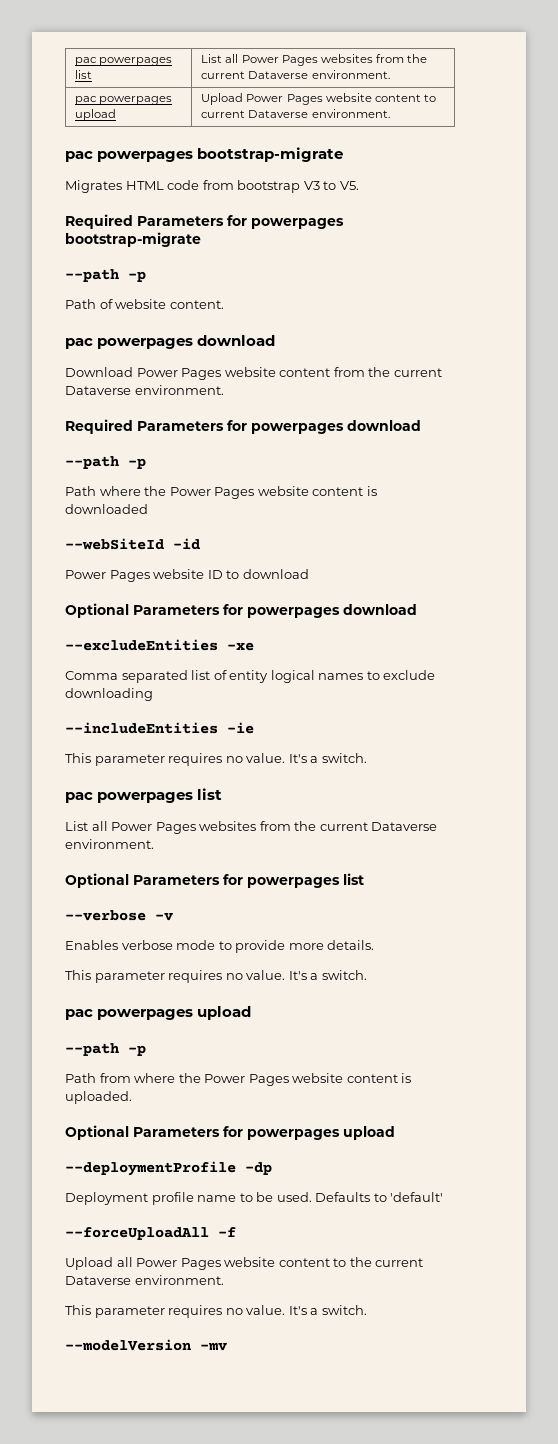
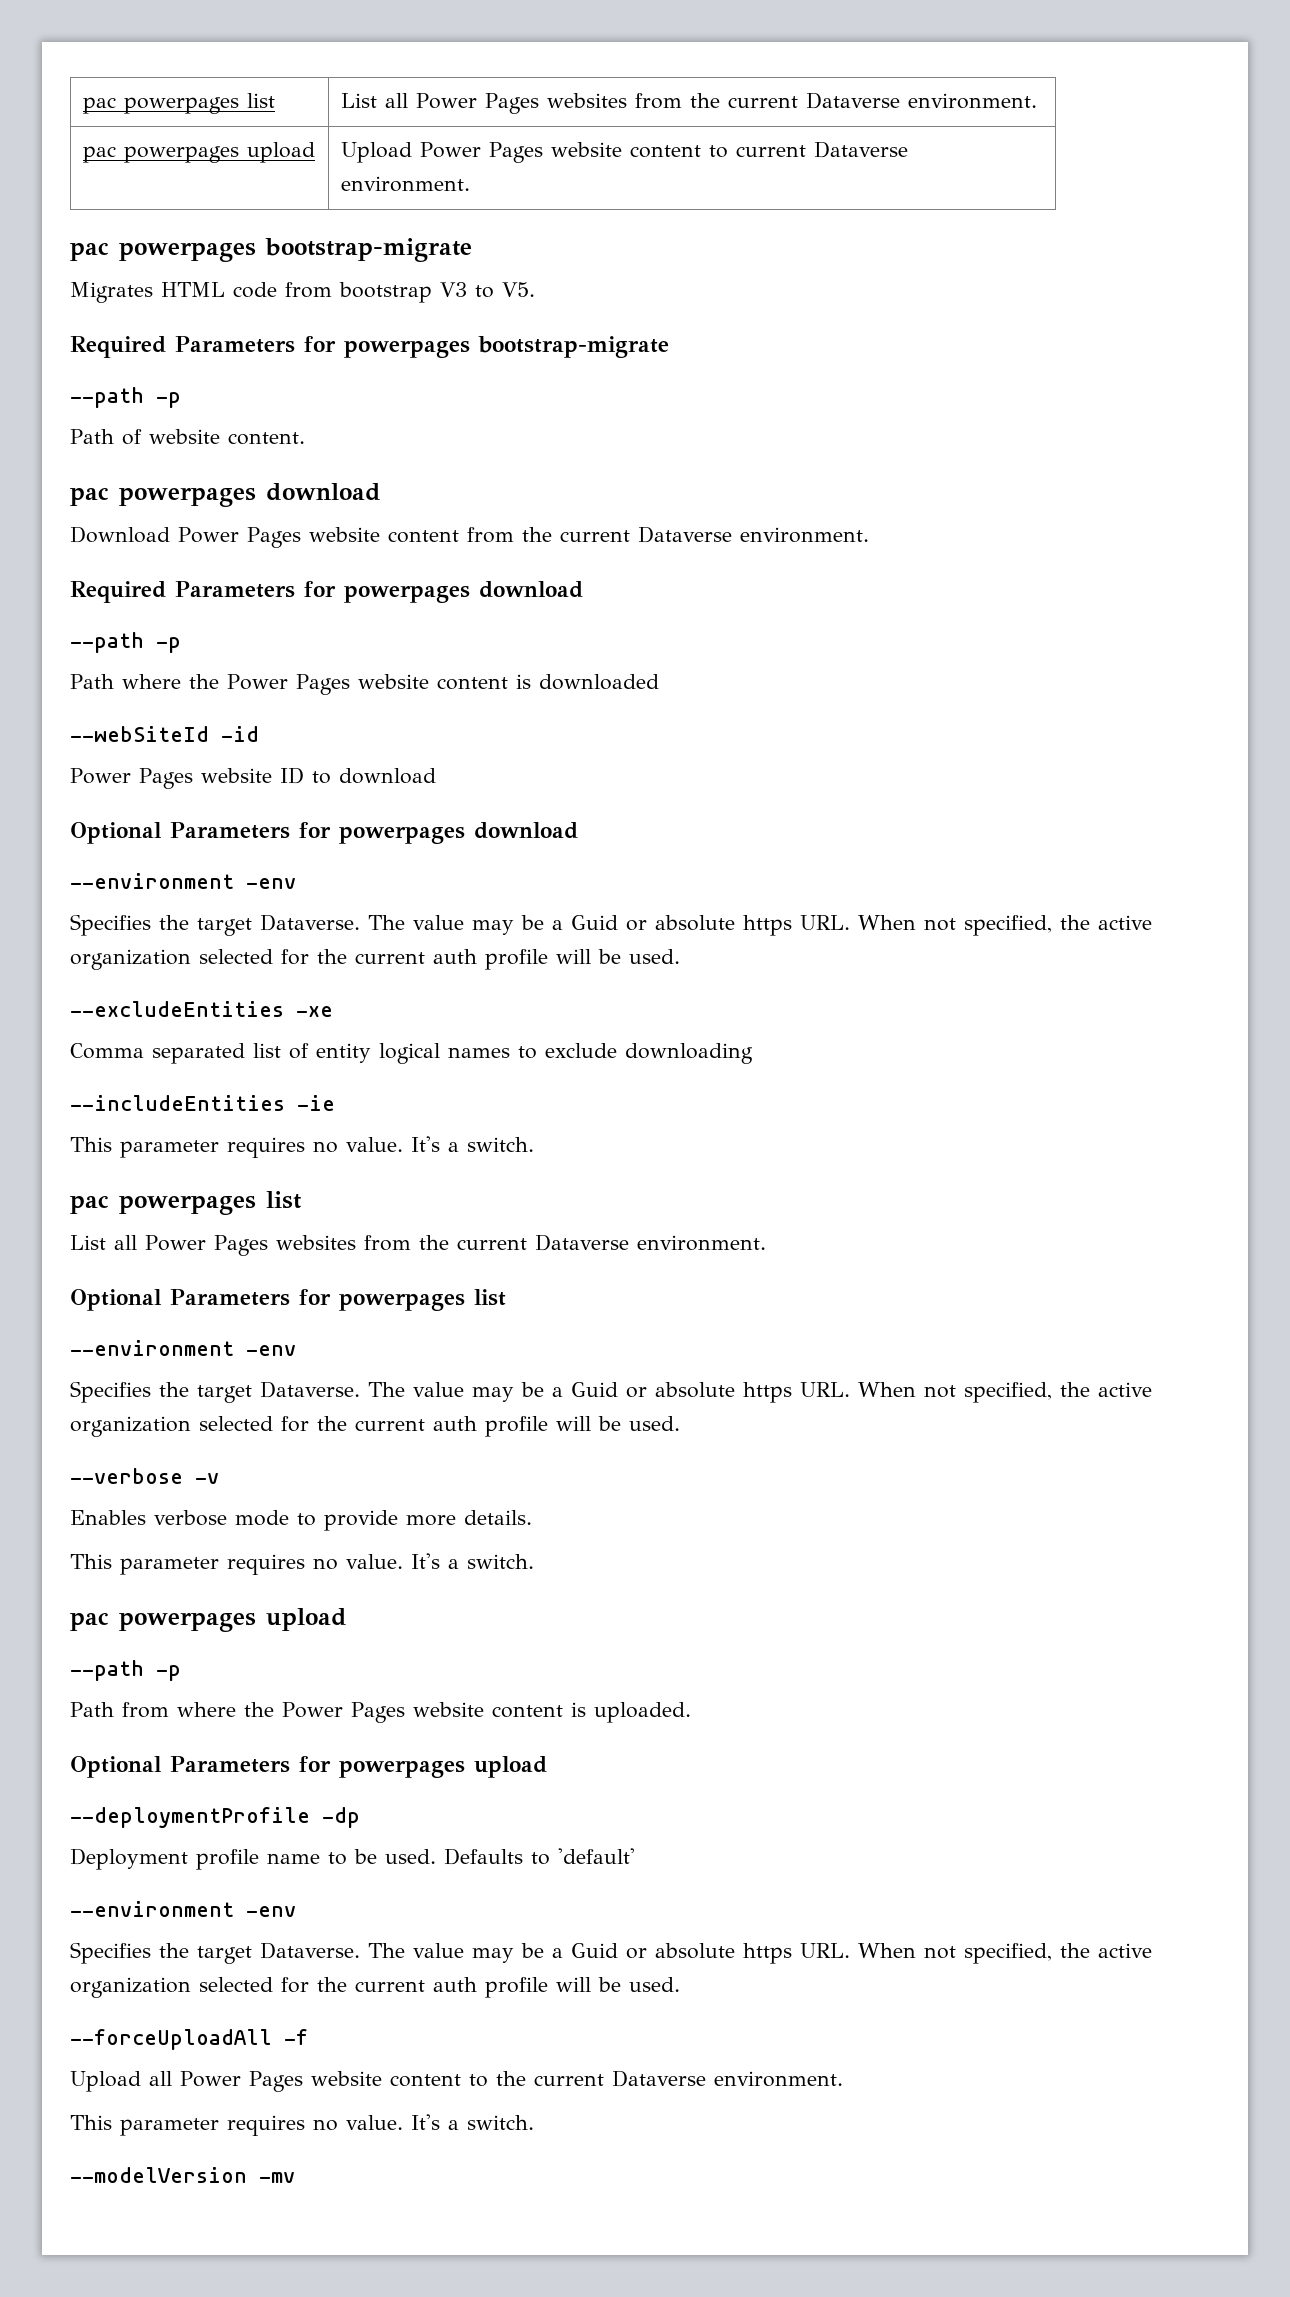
  Optional Parameters for powerpages download
+ --environment -env
+ Specifies the target Dataverse. The value may be a Guid or absolute https URL. When not specified, the active organization selected for the current auth profile will be used.
  Optional Parameters for powerpages list
+ --environment -env
+ Specifies the target Dataverse. The value may be a Guid or absolute https URL. When not specified, the active organization selected for the current auth profile will be used.
  Defaults to 'default'
+ --environment -env
+ Specifies the target Dataverse. The value may be a Guid or absolute https URL. When not specified, the active organization selected for the current auth profile will be used.

